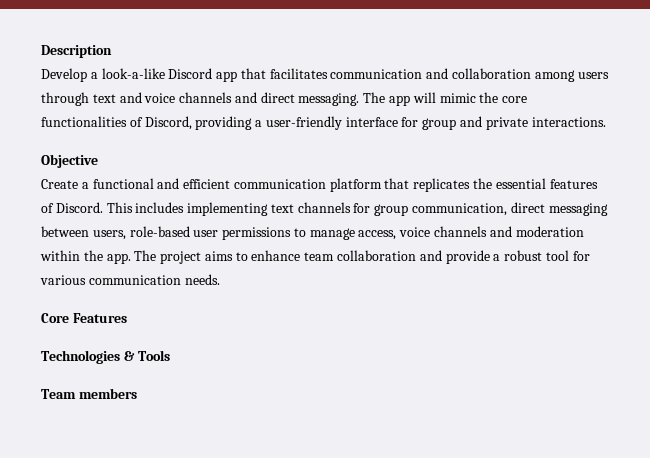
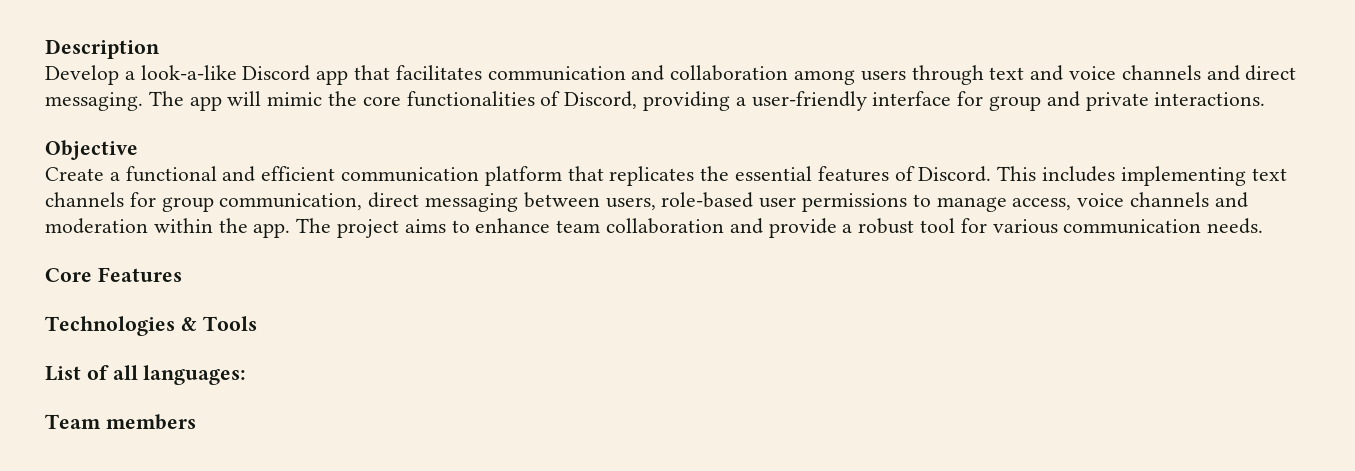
+ List of all languages:

